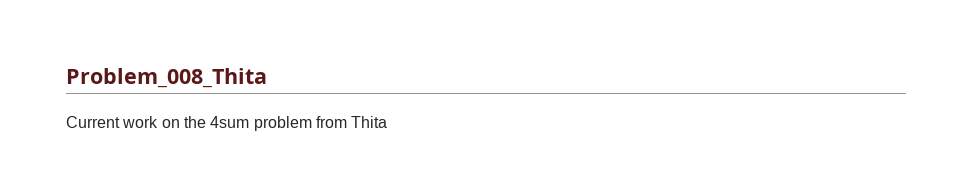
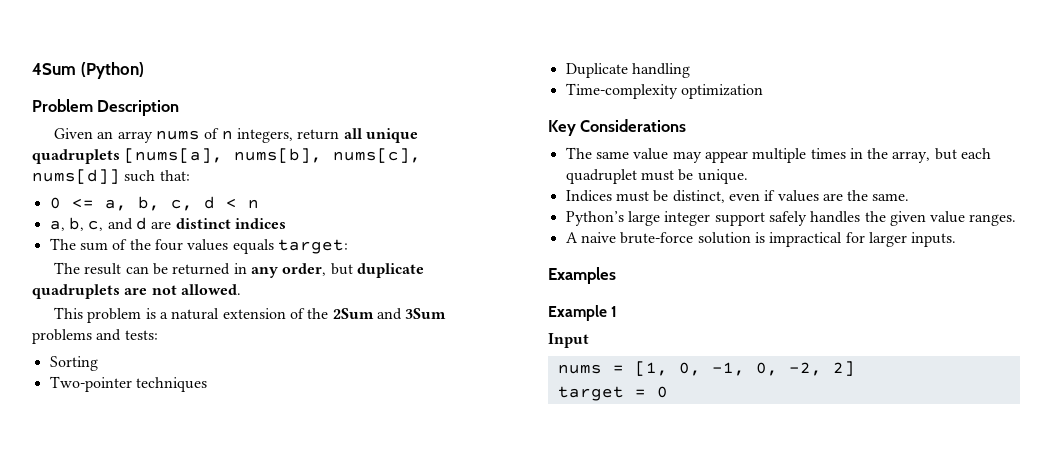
- Problem_008_Thita
- Current work on the 4sum problem from Thita
+ 4Sum (Python)
+ Problem Description
+ Given an array nums of n integers, return all unique quadruplets [nums[a], nums[b], nums[c], nums[d]] such that:
+ 0 <= a, b, c, d < n
+ a, b, c, and d are distinct indices
+ The sum of the four values equals target:
+ The result can be returned in any order, but duplicate quadruplets are not allowed.
+ This problem is a natural extension of the 2Sum and 3Sum problems and tests:
+ Sorting
+ Two-pointer techniques
+ Duplicate handling
+ Time-complexity optimization
+ Key Considerations
+ The same value may appear multiple times in the array, but each quadruplet must be unique.
+ Indices must be distinct, even if values are the same.
+ Python’s large integer support safely handles the given value ranges.
+ A naive brute-force solution is impractical for larger inputs.
+ Examples
+ Example 1
+ Input
+ nums = [1, 0, -1, 0, -2, 2]
+ target = 0

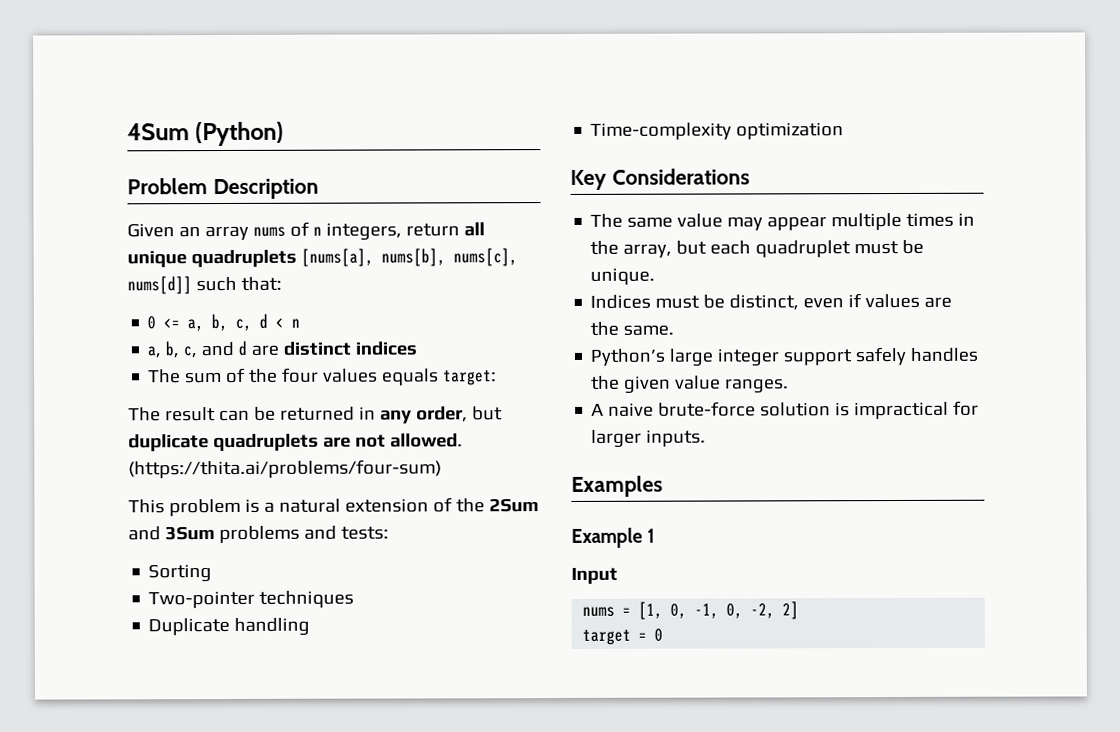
+ (https://thita.ai/problems/four-sum)

